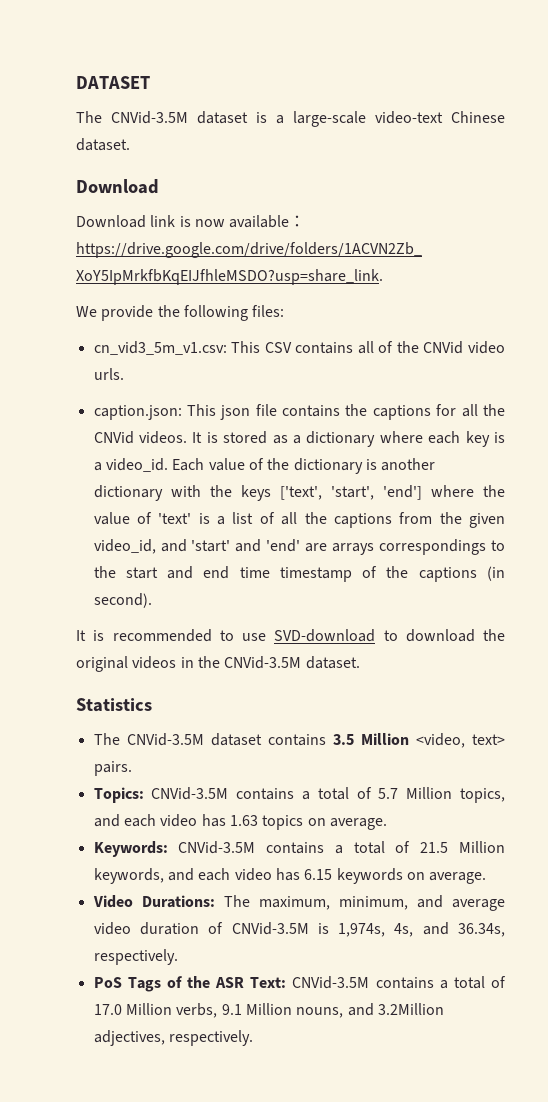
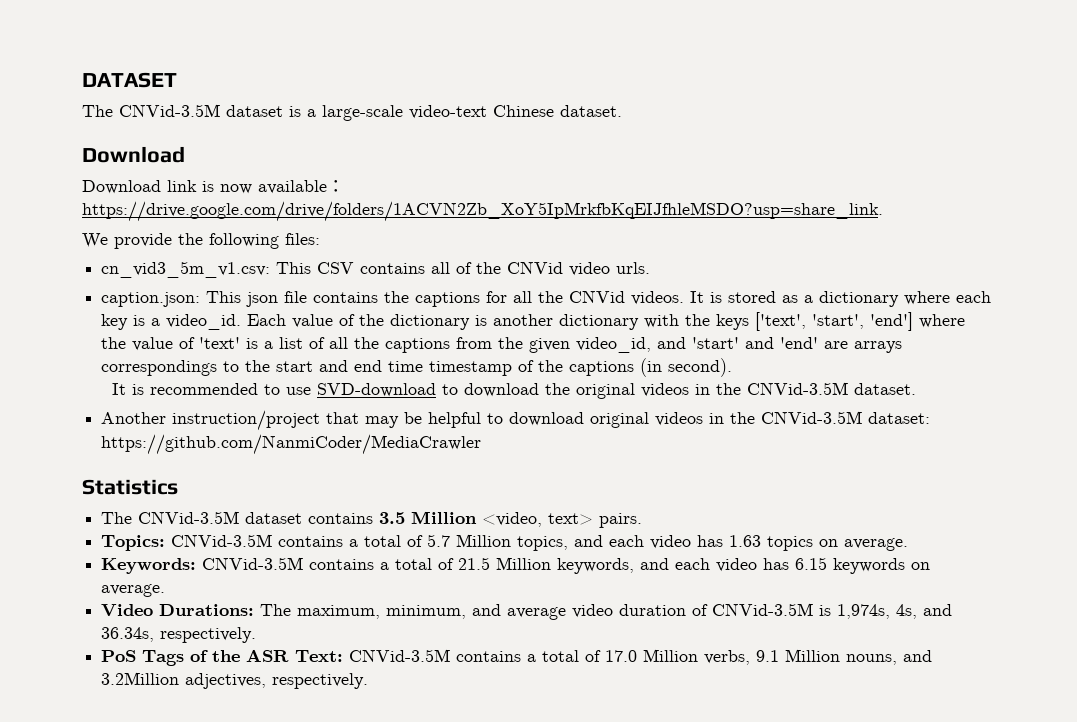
+ Another instruction/project that may be helpful to download original videos in the CNVid-3.5M dataset: https://github.com/NanmiCoder/MediaCrawler

